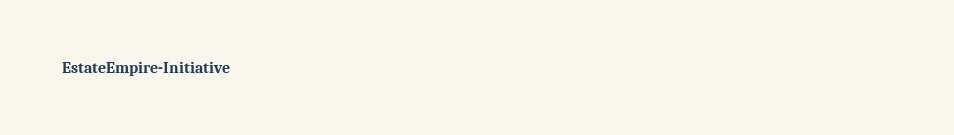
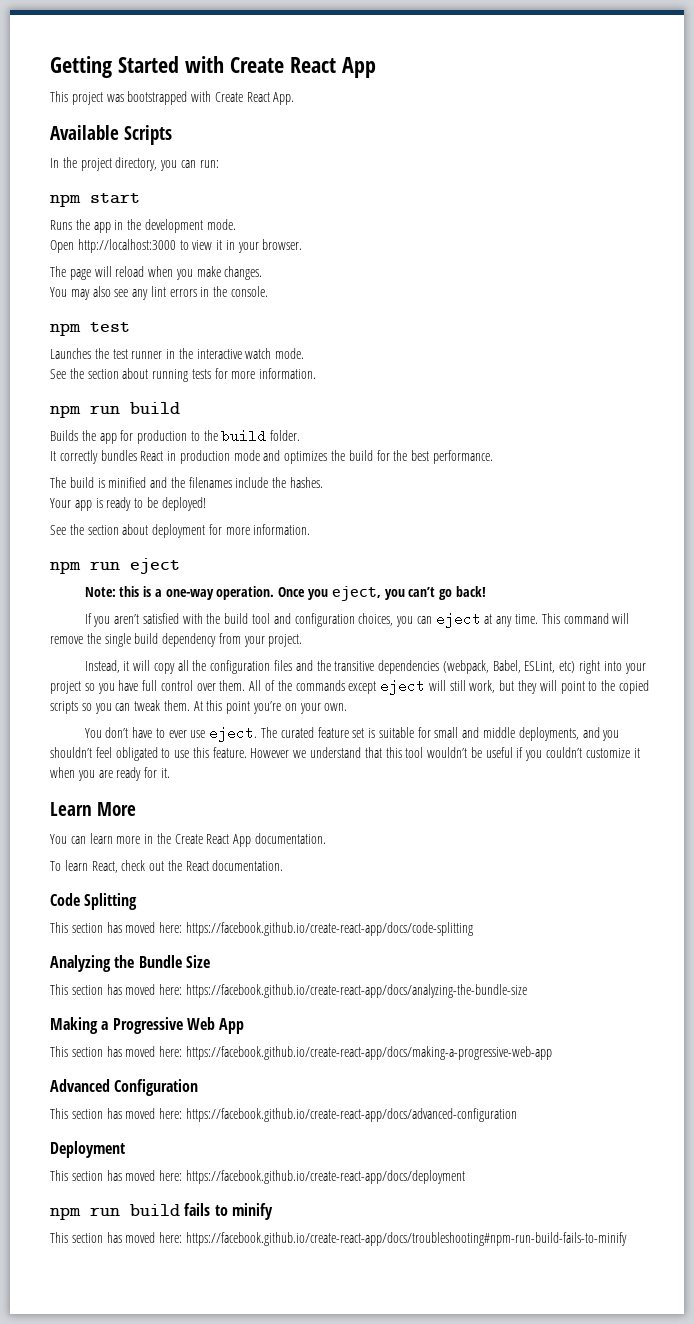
- EstateEmpire-Initiative
+ Getting Started with Create React App
+ This project was bootstrapped with Create React App.
+ Available Scripts
+ In the project directory, you can run:
+ npm start
+ Runs the app in the development mode.
+ Open http://localhost:3000 to view it in your browser.
+ The page will reload when you make changes.
+ You may also see any lint errors in the console.
+ npm test
+ Launches the test runner in the interactive watch mode.
+ See the section about running tests for more information.
+ npm run build
+ Builds the app for production to the build folder.
+ It correctly bundles React in production mode and optimizes the build for the best performance.
+ The build is minified and the filenames include the hashes.
+ Your app is ready to be deployed!
+ See the section about deployment for more information.
+ npm run eject
+ Note: this is a one-way operation. Once you eject, you can’t go back!
+ If you aren’t satisfied with the build tool and configuration choices, you can eject at any time. This command will remove the single build dependency from your project.
+ Instead, it will copy all the configuration files and the transitive dependencies (webpack, Babel, ESLint, etc) right into your project so you have full control over them. All of the commands except eject will still work, but they will point to the copied scripts so you can tweak them. At this point you’re on your own.
+ You don’t have to ever use eject. The curated feature set is suitable for small and middle deployments, and you shouldn’t feel obligated to use this feature. However we understand that this tool wouldn’t be useful if you couldn’t customize it when you are ready for it.
+ Learn More
+ You can learn more in the Create React App documentation.
+ To learn React, check out the React documentation.
+ Code Splitting
+ This section has moved here: https://facebook.github.io/create-react-app/docs/code-splitting
+ Analyzing the Bundle Size
+ This section has moved here: https://facebook.github.io/create-react-app/docs/analyzing-the-bundle-size
+ Making a Progressive Web App
+ This section has moved here: https://facebook.github.io/create-react-app/docs/making-a-progressive-web-app
+ Advanced Configuration
+ This section has moved here: https://facebook.github.io/create-react-app/docs/advanced-configuration
+ Deployment
+ This section has moved here: https://facebook.github.io/create-react-app/docs/deployment
+ npm run build fails to minify
+ This section has moved here: https://facebook.github.io/create-react-app/docs/troubleshooting#npm-run-build-fails-to-minify

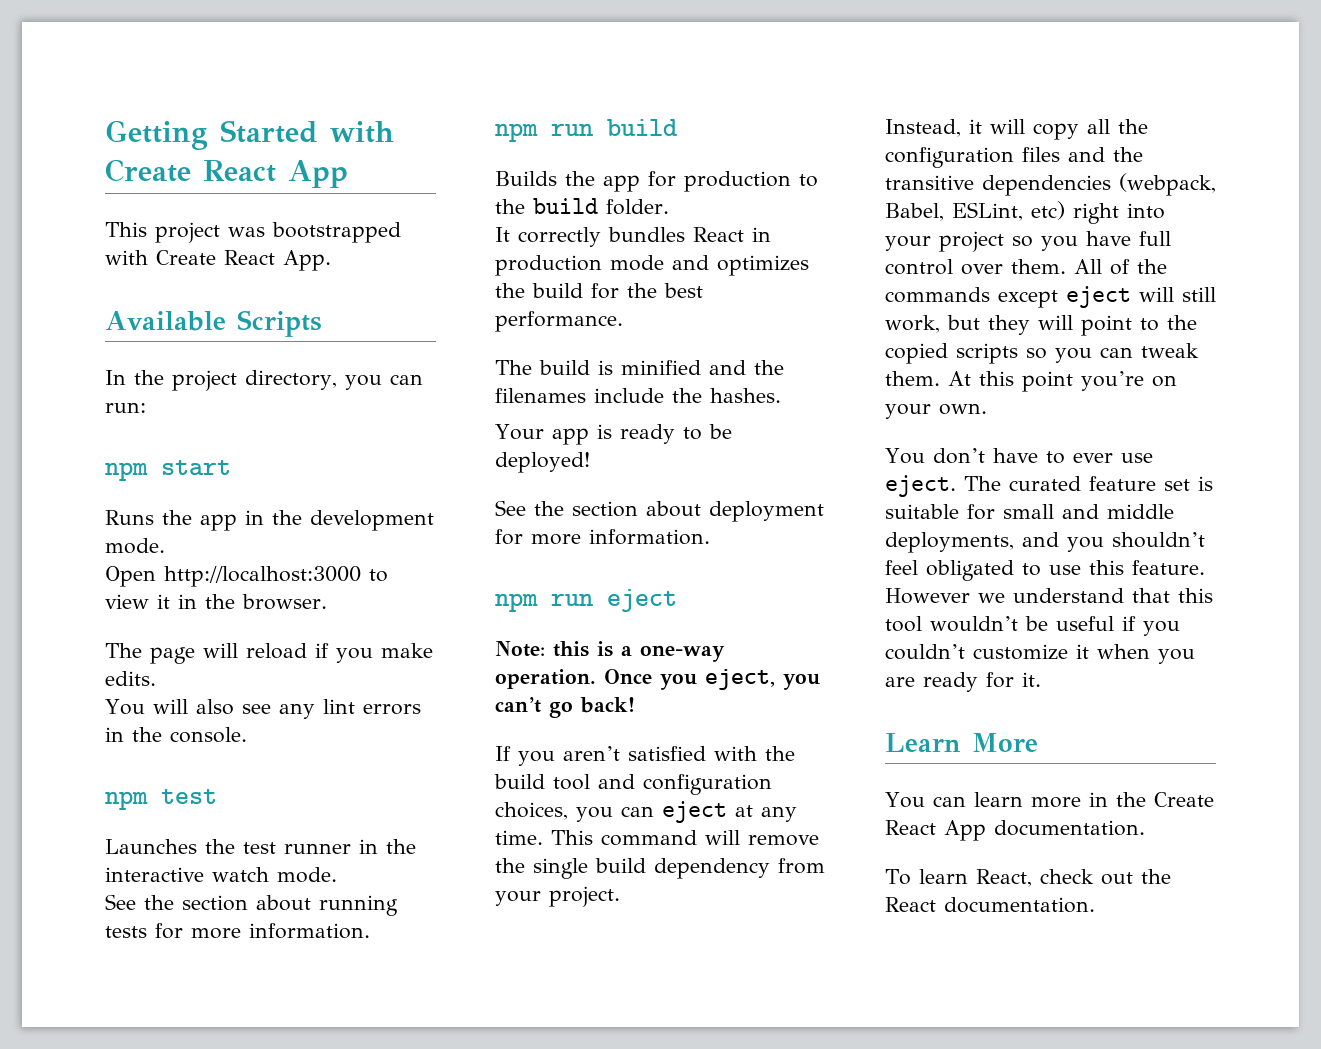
- Open http://localhost:3000 to view it in your browser.
+ Open http://localhost:3000 to view it in the browser.
- The page will reload when you make changes.
- You may also see any lint errors in the console.
+ The page will reload if you make edits.
+ You will also see any lint errors in the console.
- Code Splitting
- This section has moved here: https://facebook.github.io/create-react-app/docs/code-splitting
- Analyzing the Bundle Size
- This section has moved here: https://facebook.github.io/create-react-app/docs/analyzing-the-bundle-size
- Making a Progressive Web App
- This section has moved here: https://facebook.github.io/create-react-app/docs/making-a-progressive-web-app
- Advanced Configuration
- This section has moved here: https://facebook.github.io/create-react-app/docs/advanced-configuration
- Deployment
- This section has moved here: https://facebook.github.io/create-react-app/docs/deployment
- npm run build fails to minify
- This section has moved here: https://facebook.github.io/create-react-app/docs/troubleshooting#npm-run-build-fails-to-minify

